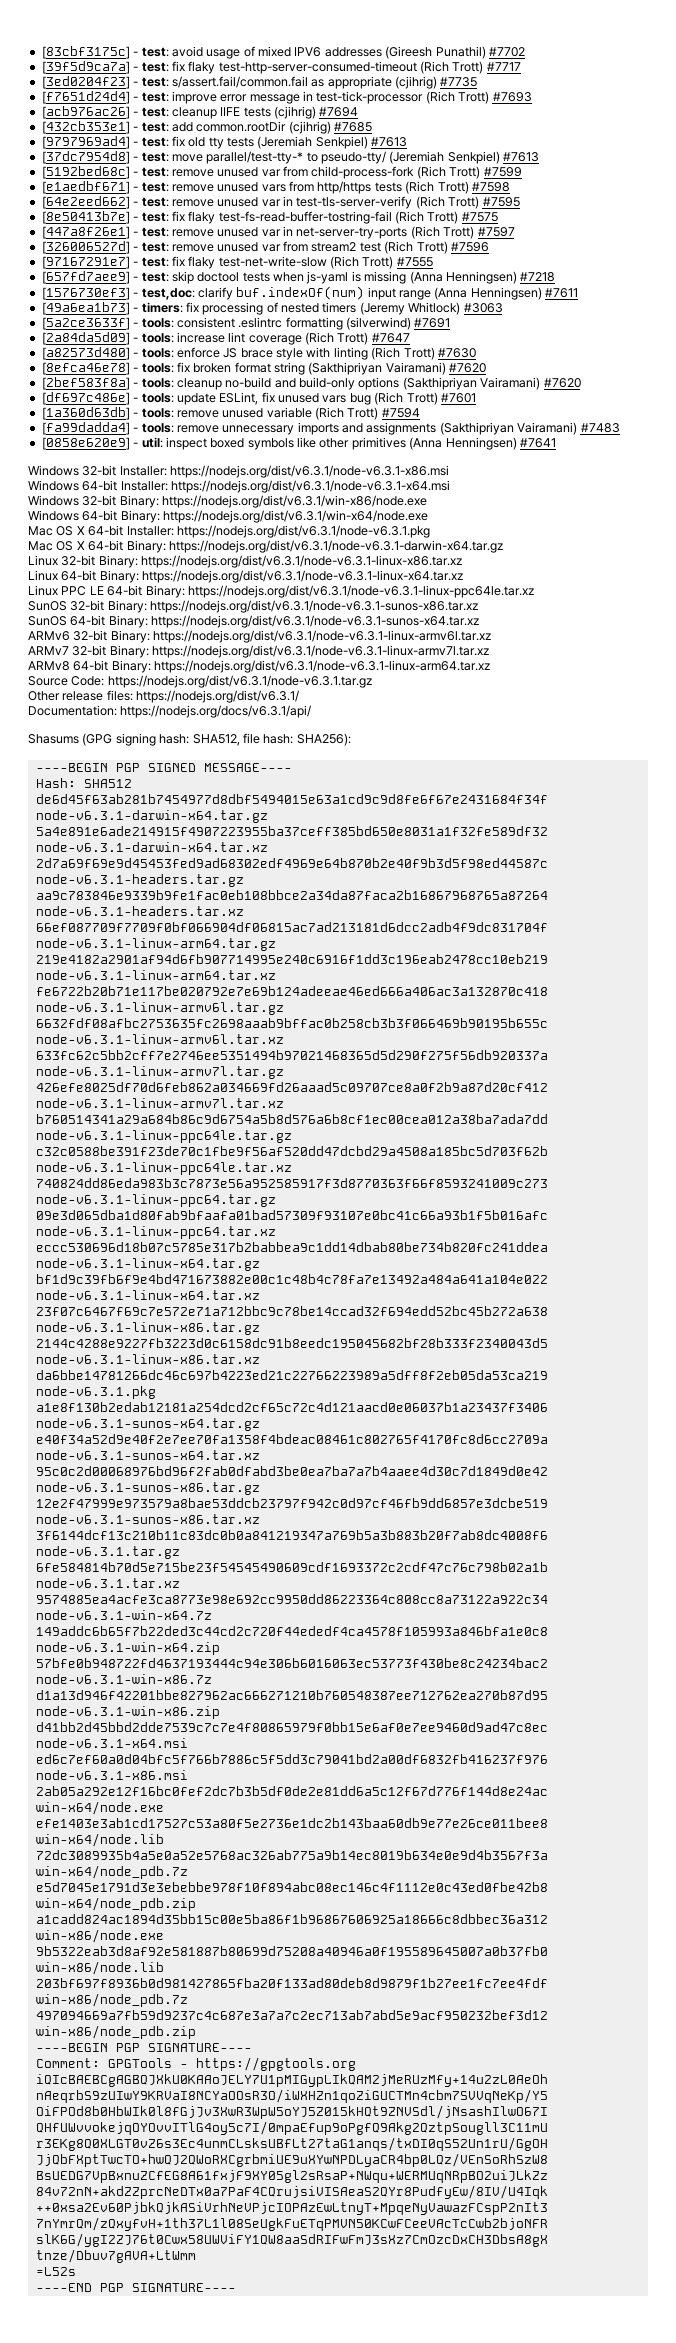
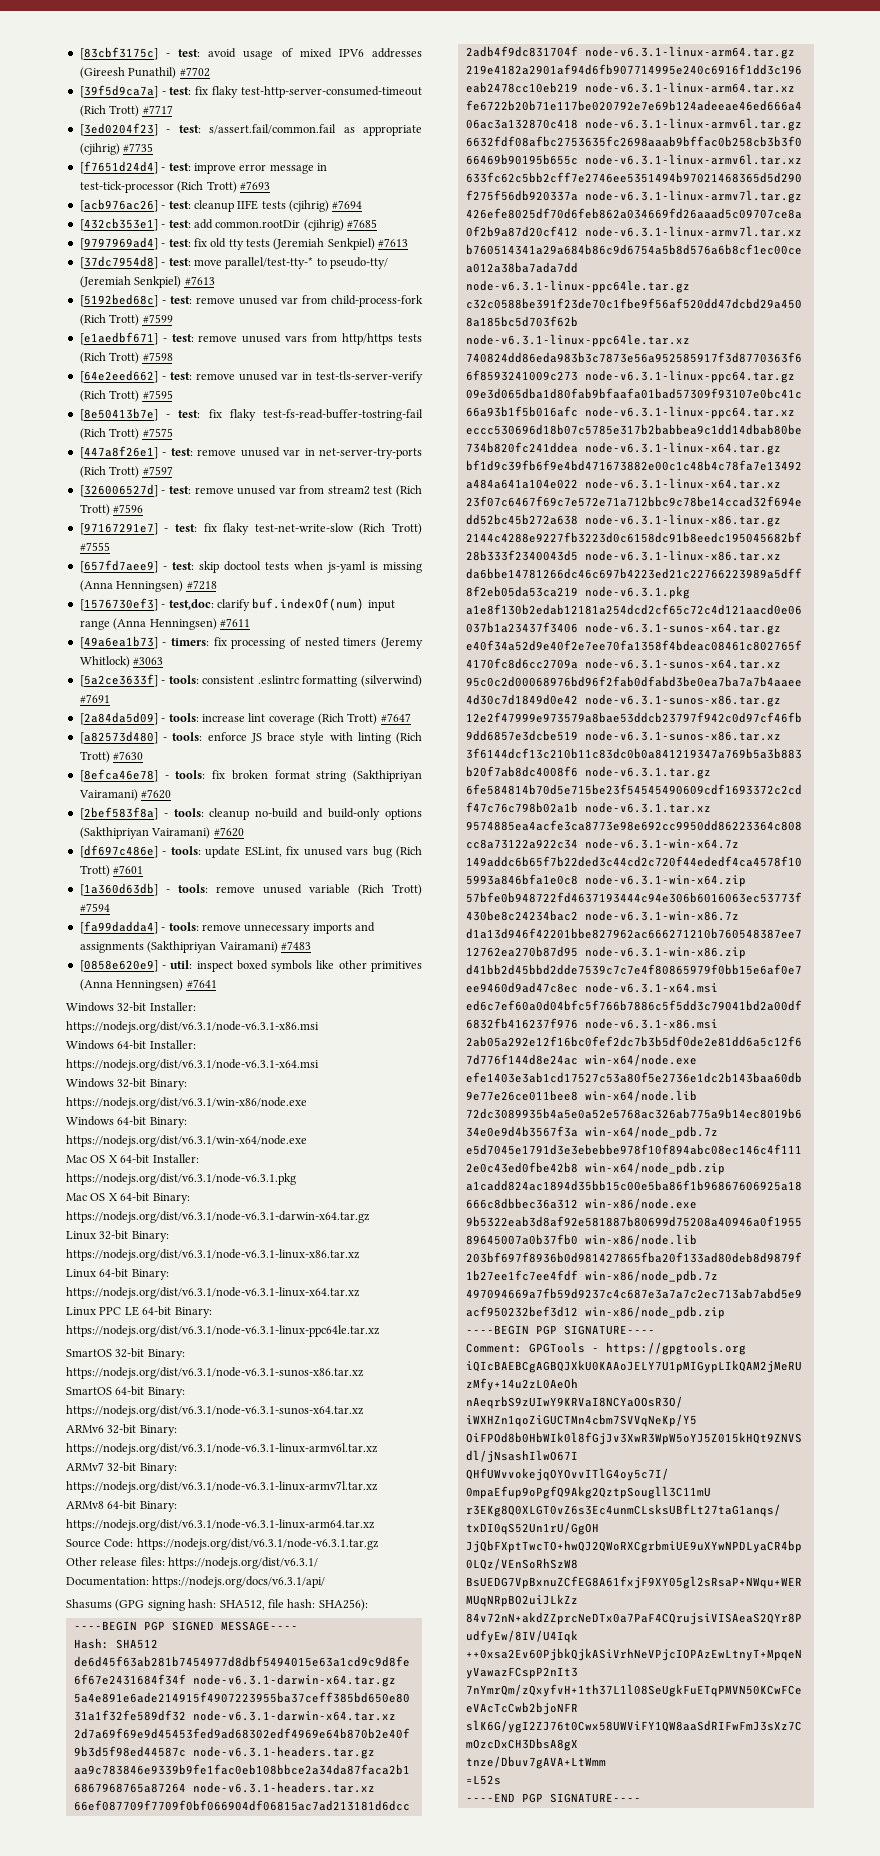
- SunOS 32-bit Binary: https://nodejs.org/dist/v6.3.1/node-v6.3.1-sunos-x86.tar.xz
+ SmartOS 32-bit Binary: https://nodejs.org/dist/v6.3.1/node-v6.3.1-sunos-x86.tar.xz
- SunOS 64-bit Binary: https://nodejs.org/dist/v6.3.1/node-v6.3.1-sunos-x64.tar.xz
+ SmartOS 64-bit Binary: https://nodejs.org/dist/v6.3.1/node-v6.3.1-sunos-x64.tar.xz

